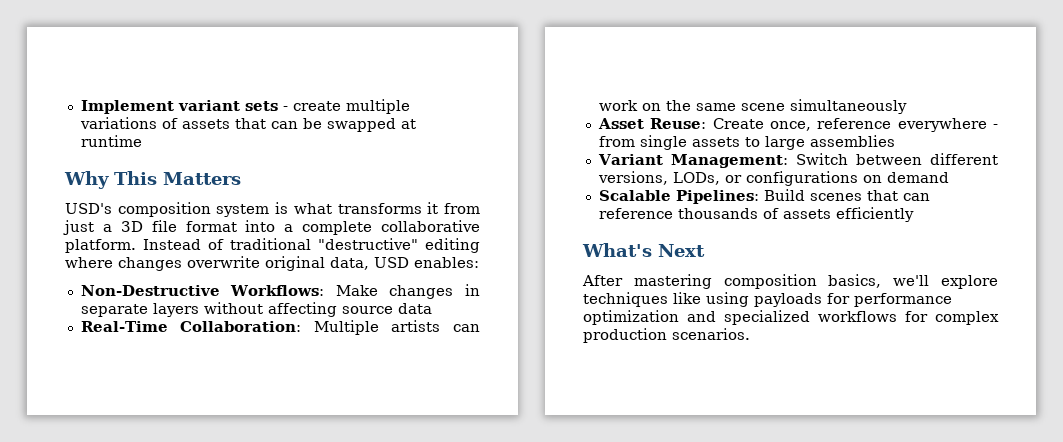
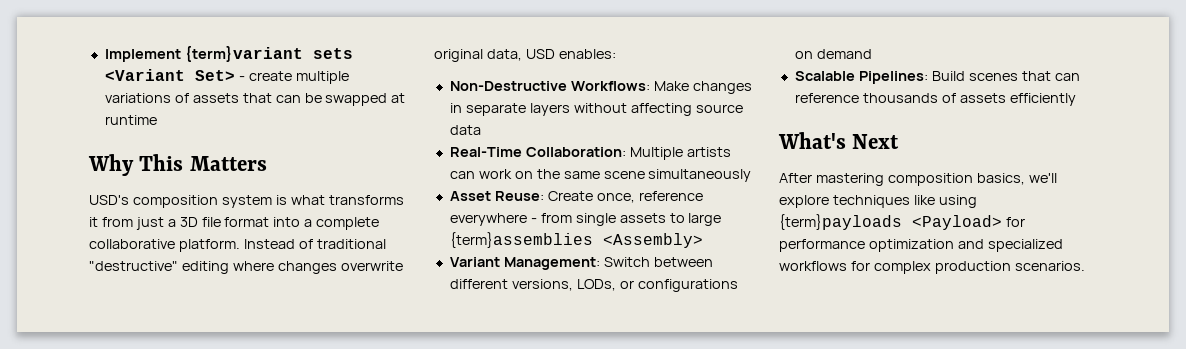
- Implement variant sets - create multiple variations of assets that can be swapped at runtime
+ Implement {term}variant sets <Variant Set> - create multiple variations of assets that can be swapped at runtime
- Asset Reuse: Create once, reference everywhere - from single assets to large assemblies
+ Asset Reuse: Create once, reference everywhere - from single assets to large {term}assemblies <Assembly>
- After mastering composition basics, we'll explore techniques like using payloads for performance optimization and specialized workflows for complex production scenarios.
+ After mastering composition basics, we'll explore techniques like using {term}payloads <Payload> for performance optimization and specialized workflows for complex production scenarios.

